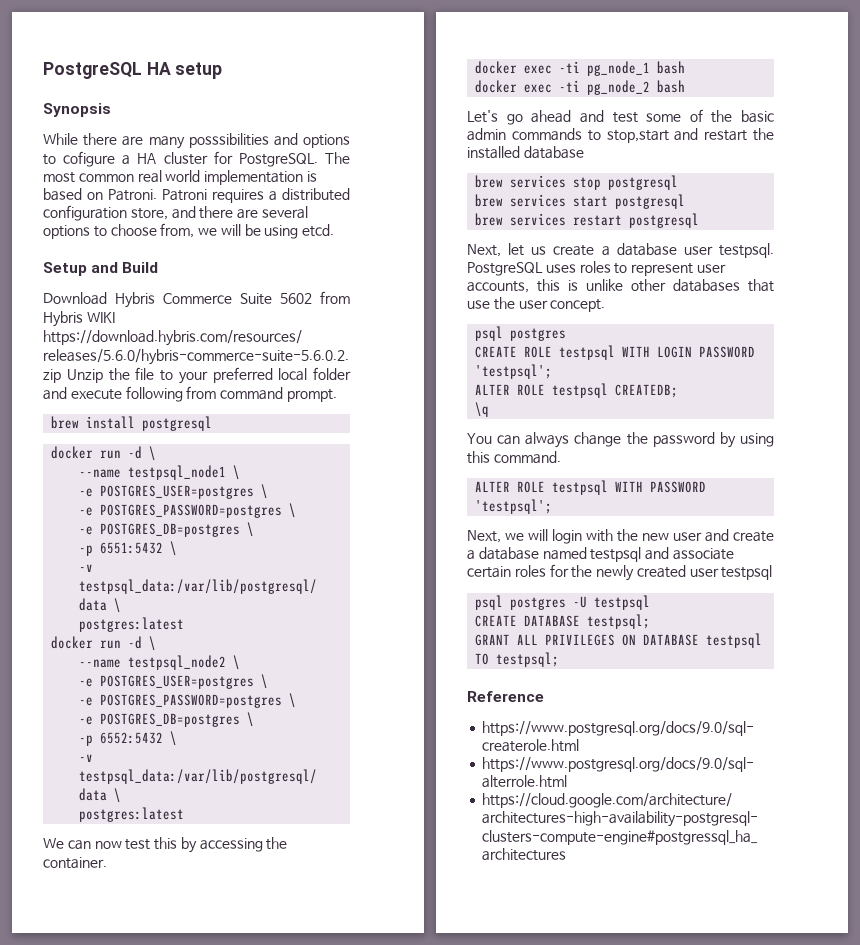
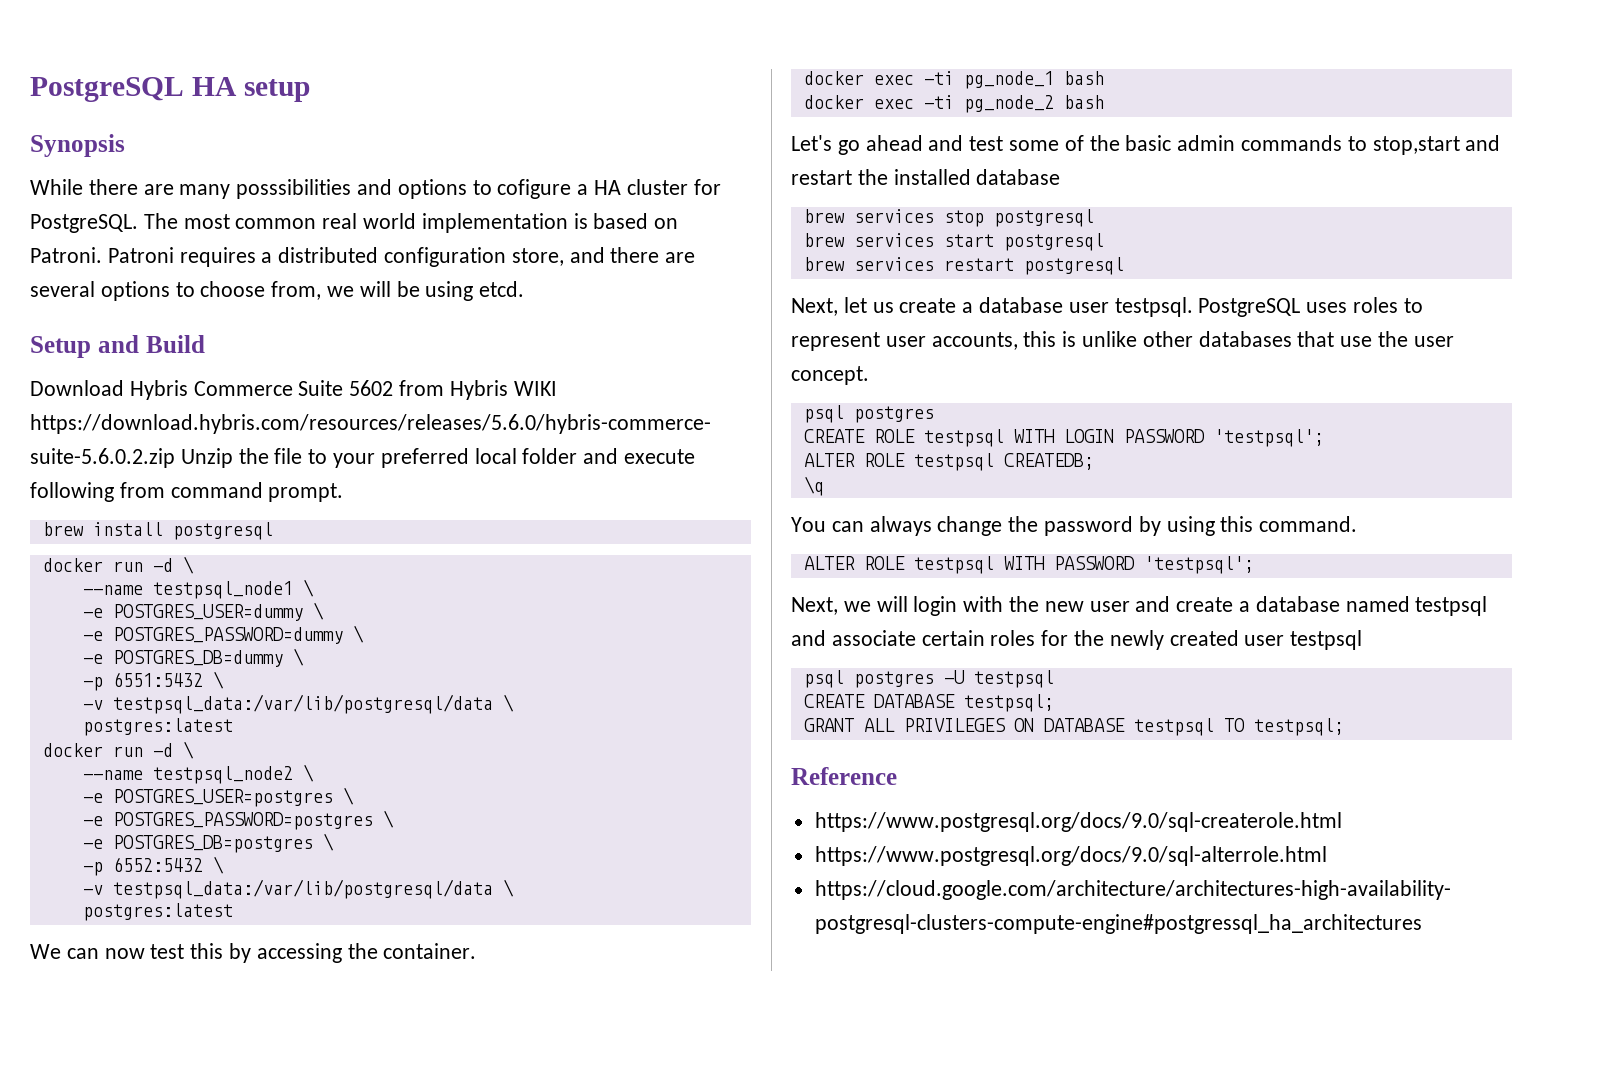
  --name testpsql_node1 \
- -e POSTGRES_USER=postgres \
- -e POSTGRES_PASSWORD=postgres \
- -e POSTGRES_DB=postgres \
+ -e POSTGRES_USER=dummy \
+ -e POSTGRES_PASSWORD=dummy \
+ -e POSTGRES_DB=dummy \

